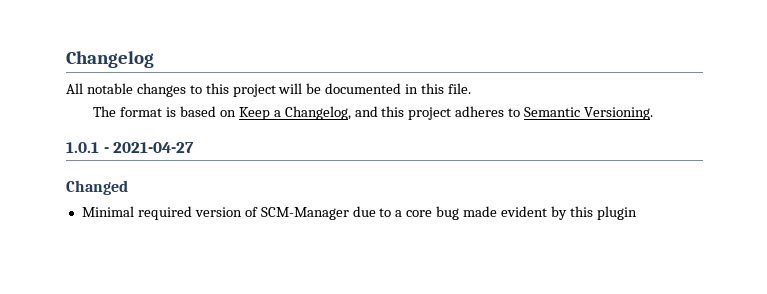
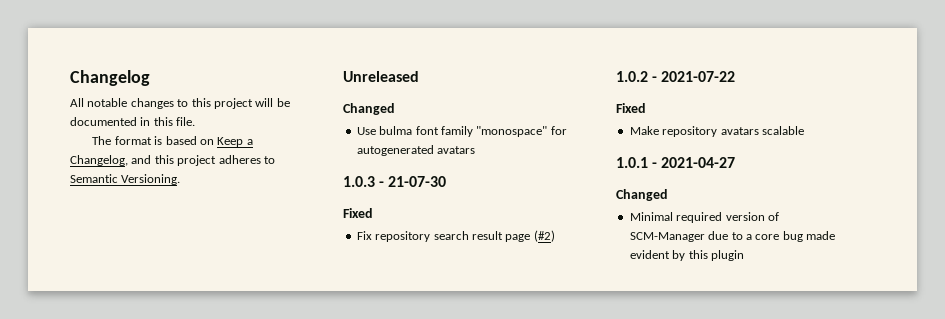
+ Unreleased
+ Changed
+ Use bulma font family "monospace" for autogenerated avatars
+ 1.0.3 - 21-07-30
+ Fixed
+ Fix repository search result page (#2)
+ 1.0.2 - 2021-07-22
+ Fixed
+ Make repository avatars scalable

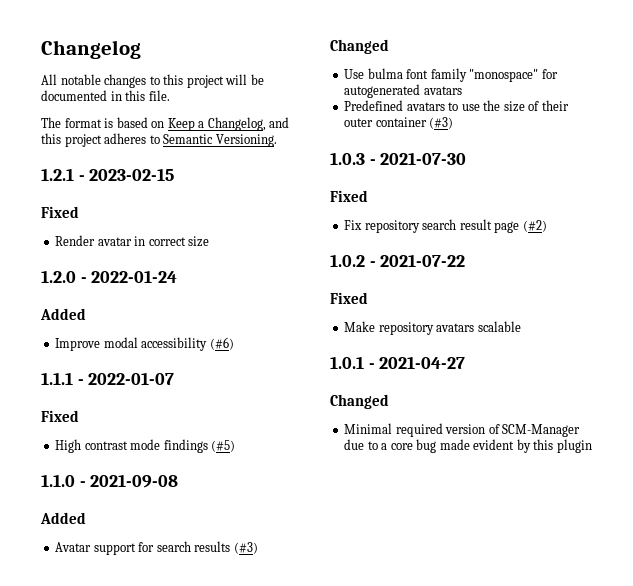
- Unreleased
+ 1.2.1 - 2023-02-15
+ Fixed
+ Render avatar in correct size
+ 1.2.0 - 2022-01-24
+ Added
+ Improve modal accessibility (#6)
+ 1.1.1 - 2022-01-07
+ Fixed
+ High contrast mode findings (#5)
+ 1.1.0 - 2021-09-08
+ Added
+ Avatar support for search results (#3)
+ Predefined avatars to use the size of their outer container (#3)
- 1.0.3 - 21-07-30
+ 1.0.3 - 2021-07-30

